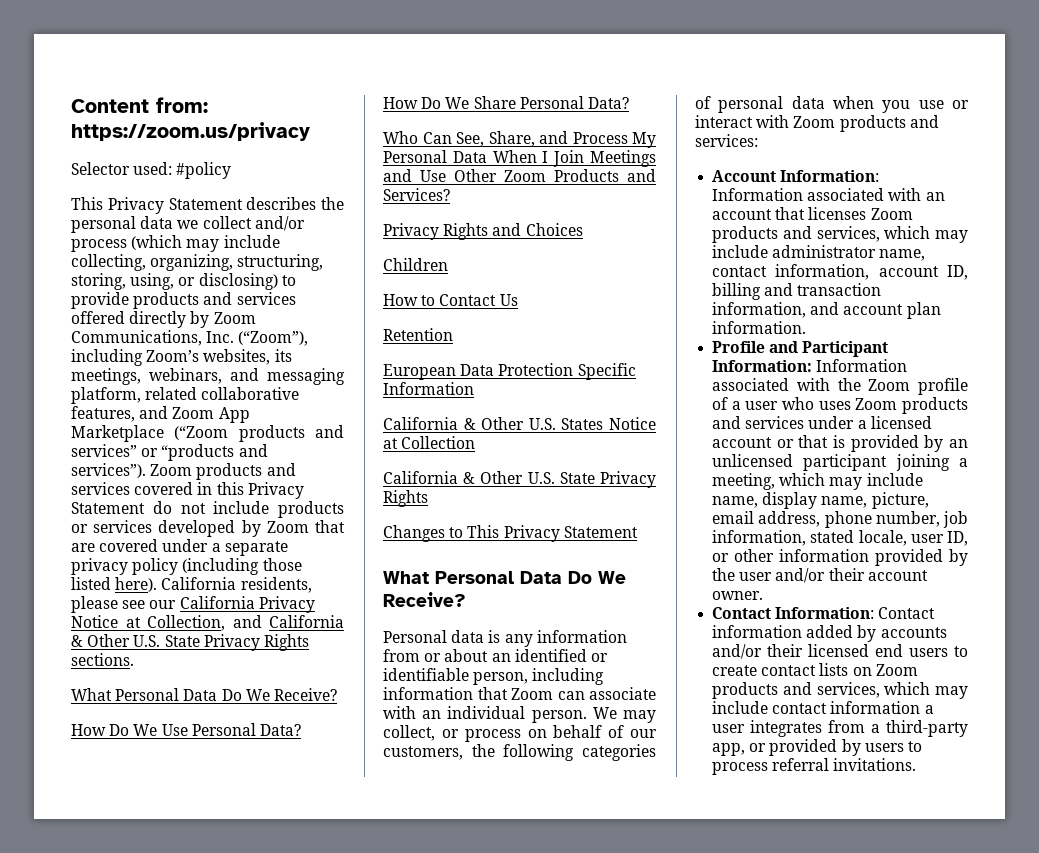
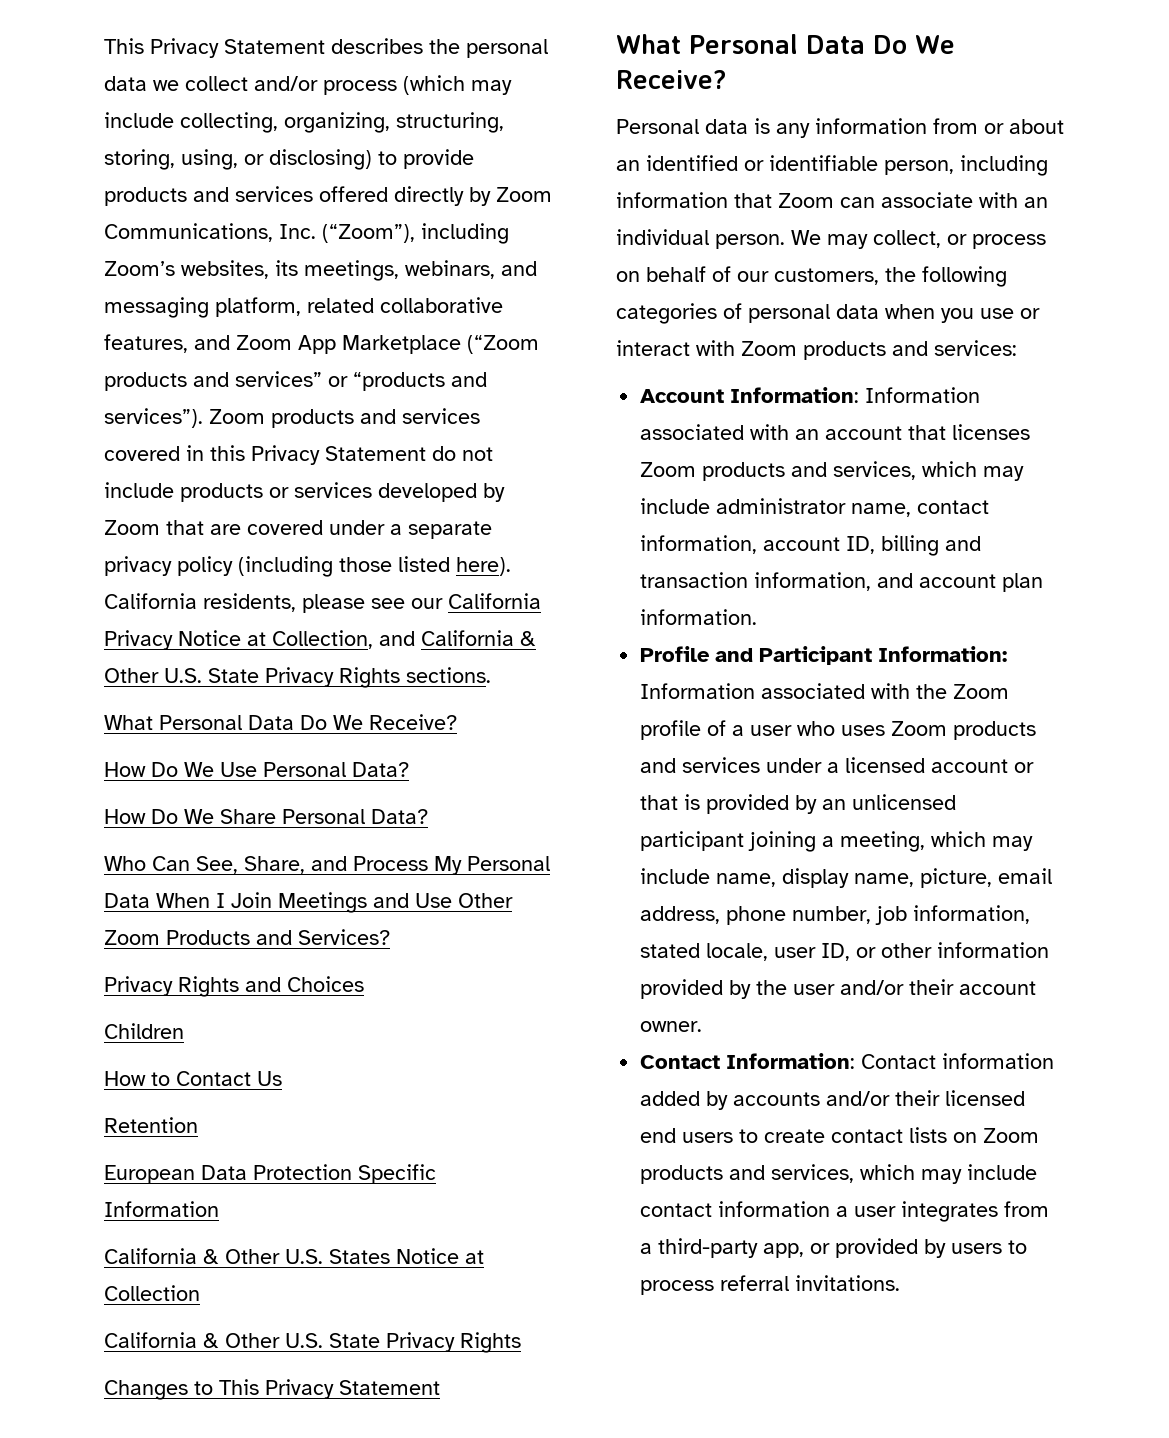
- Content from: https://zoom.us/privacy
- Selector used: #policy

